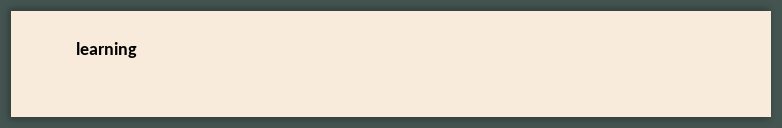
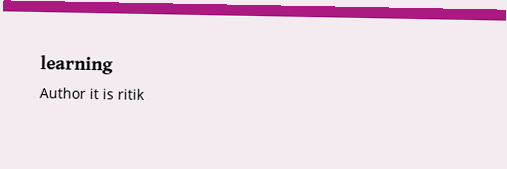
+ Author it is ritik

